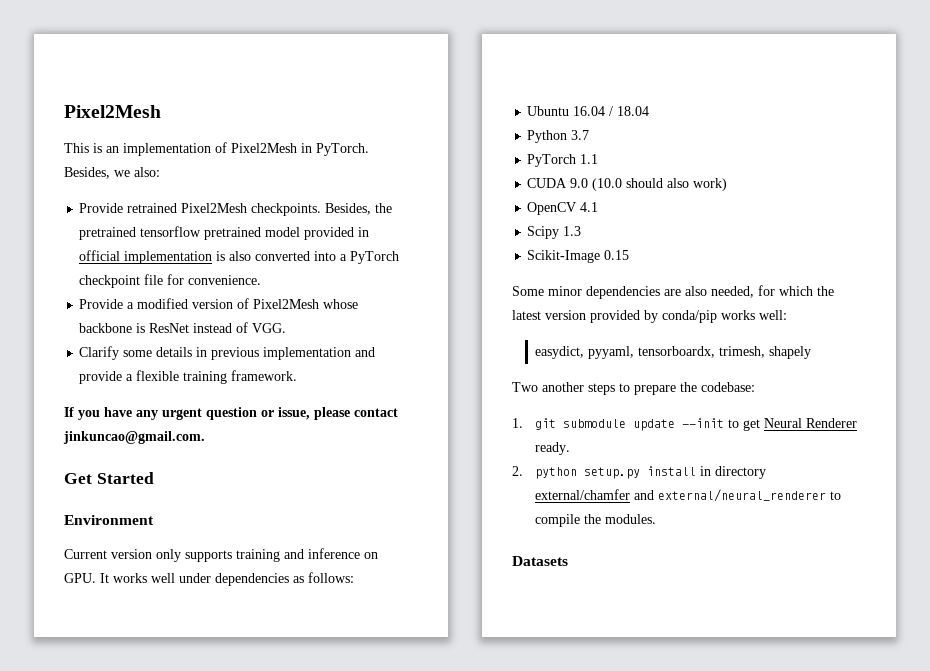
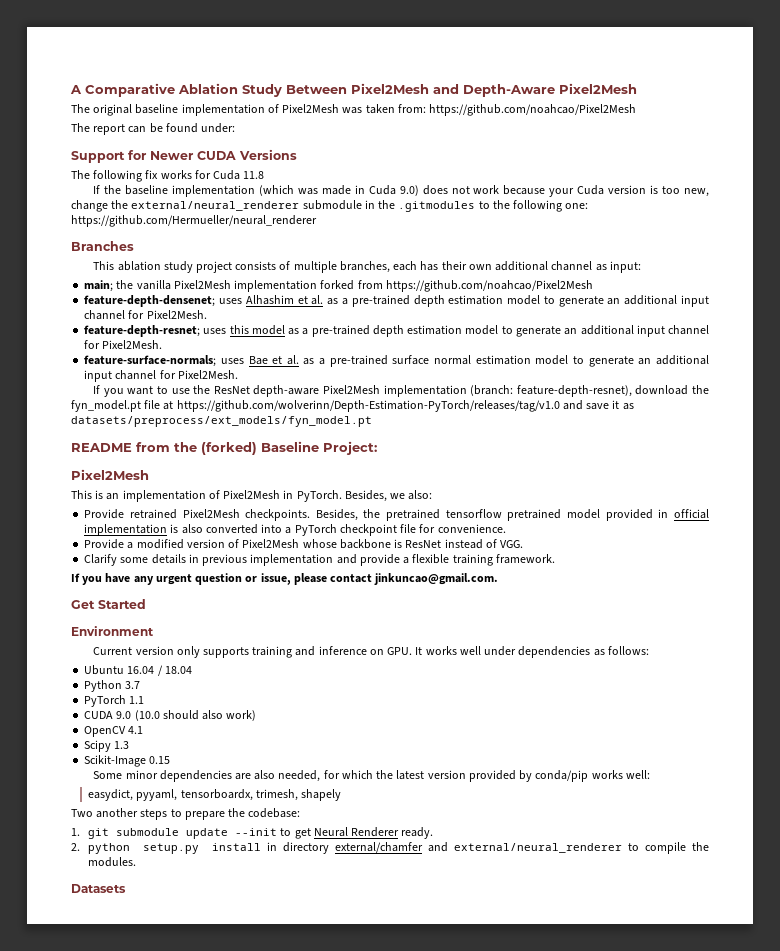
+ A Comparative Ablation Study Between Pixel2Mesh and Depth-Aware Pixel2Mesh
+ The original baseline implementation of Pixel2Mesh was taken from: https://github.com/noahcao/Pixel2Mesh
+ The report can be found under:
+ Support for Newer CUDA Versions
+ The following fix works for Cuda 11.8
+ If the baseline implementation (which was made in Cuda 9.0) does not work because your Cuda version is too new, change the external/neural_renderer submodule in the .gitmodules to the following one: https://github.com/Hermueller/neural_renderer
+ Branches
+ This ablation study project consists of multiple branches, each has their own additional channel as input:
+ main; the vanilla Pixel2Mesh implementation forked from https://github.com/noahcao/Pixel2Mesh
+ feature-depth-densenet; uses Alhashim et al. as a pre-trained depth estimation model to generate an additional input channel for Pixel2Mesh.
+ feature-depth-resnet; uses this model as a pre-trained depth estimation model to generate an additional input channel for Pixel2Mesh.
+ feature-surface-normals; uses Bae et al. as a pre-trained surface normal estimation model to generate an additional input channel for Pixel2Mesh.
+ If you want to use the ResNet depth-aware Pixel2Mesh implementation (branch: feature-depth-resnet), download the fyn_model.pt file at https://github.com/wolverinn/Depth-Estimation-PyTorch/releases/tag/v1.0 and save it as datasets/preprocess/ext_models/fyn_model.pt
+ README from the (forked) Baseline Project:

